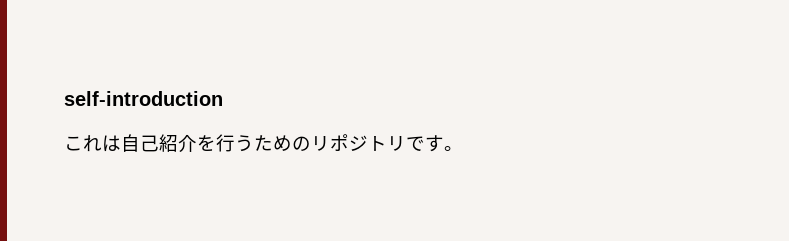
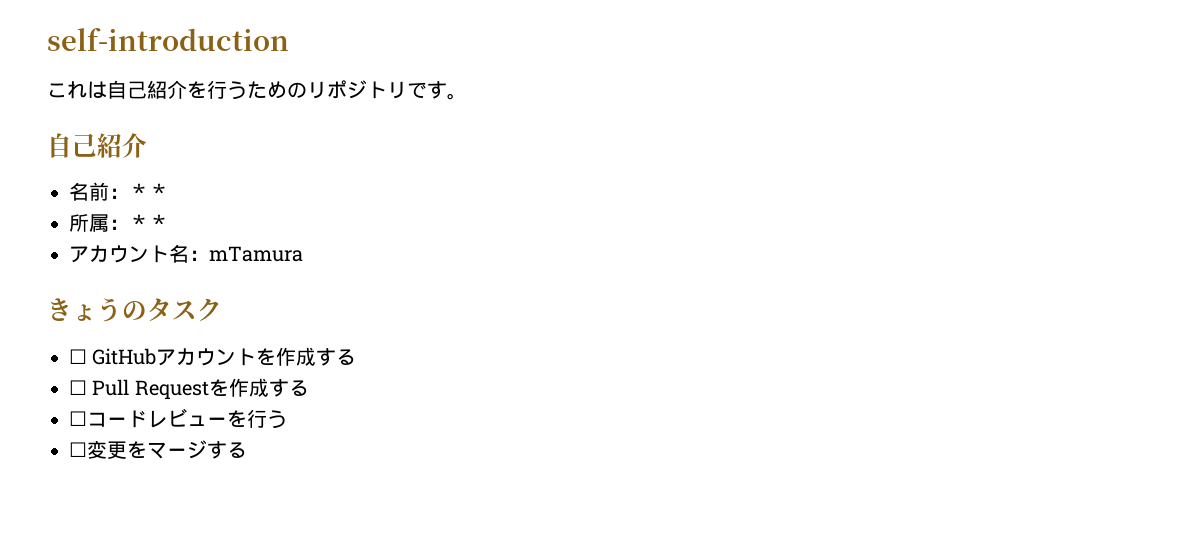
  これは自己紹介を行うためのリポジトリです。
+ 自己紹介
+ 名前：＊＊
+ 所属：＊＊
+ アカウント名：mTamura
+ きょうのタスク
+ ☐ GitHubアカウントを作成する
+ ☐ Pull Requestを作成する
+ ☐コードレビューを行う
+ ☐変更をマージする

